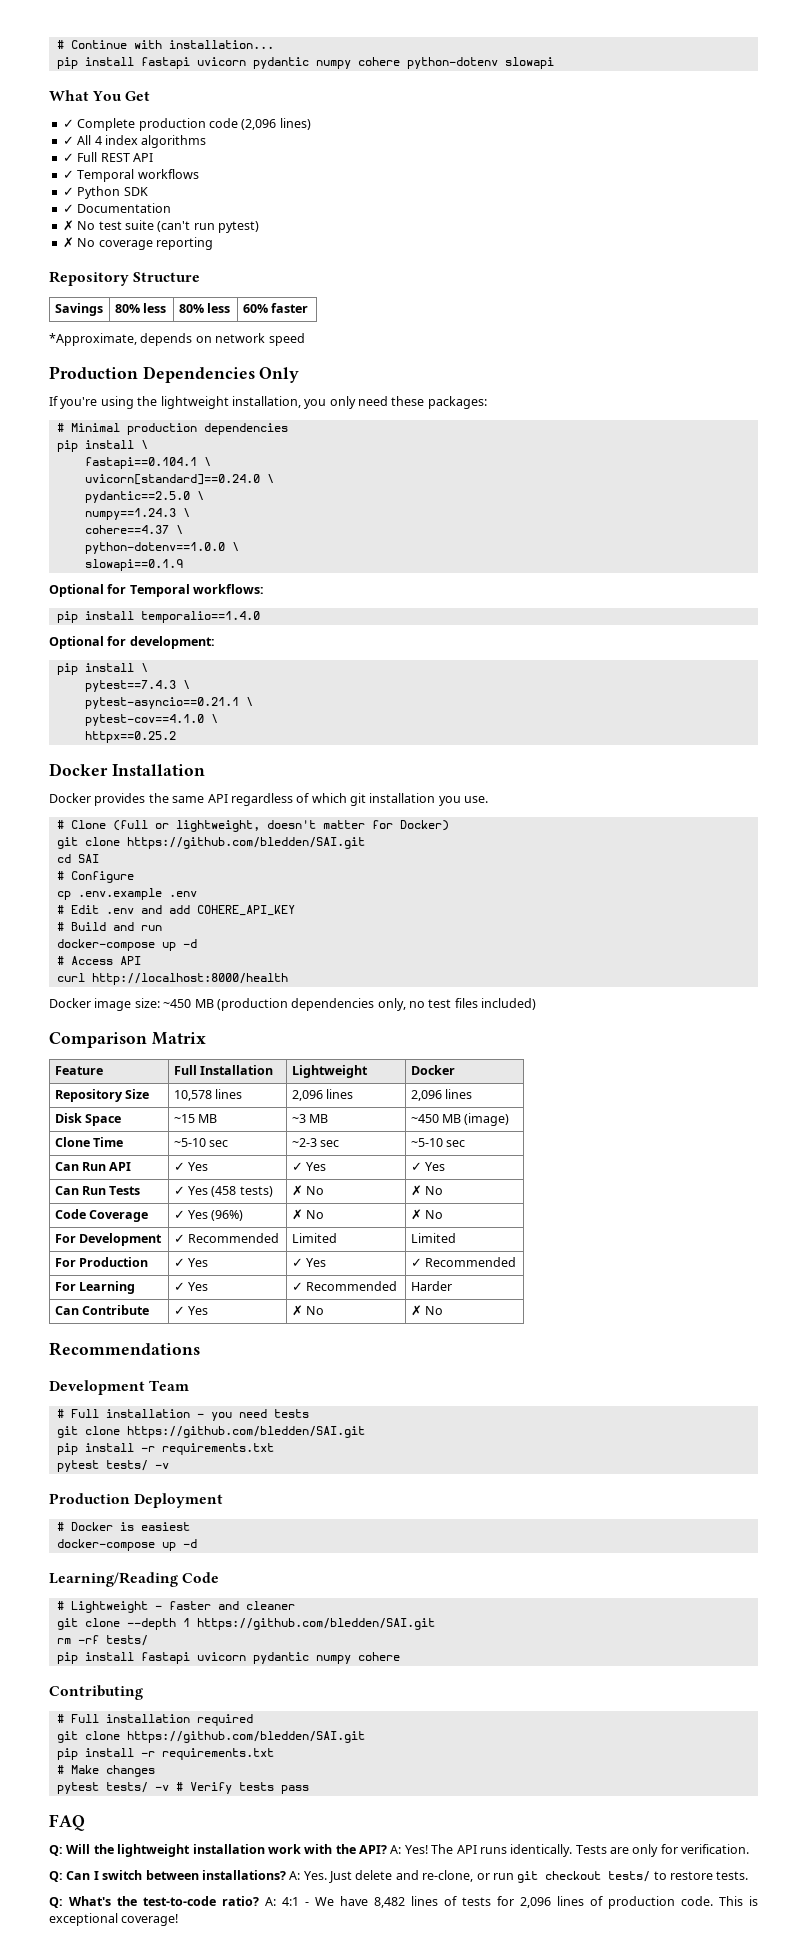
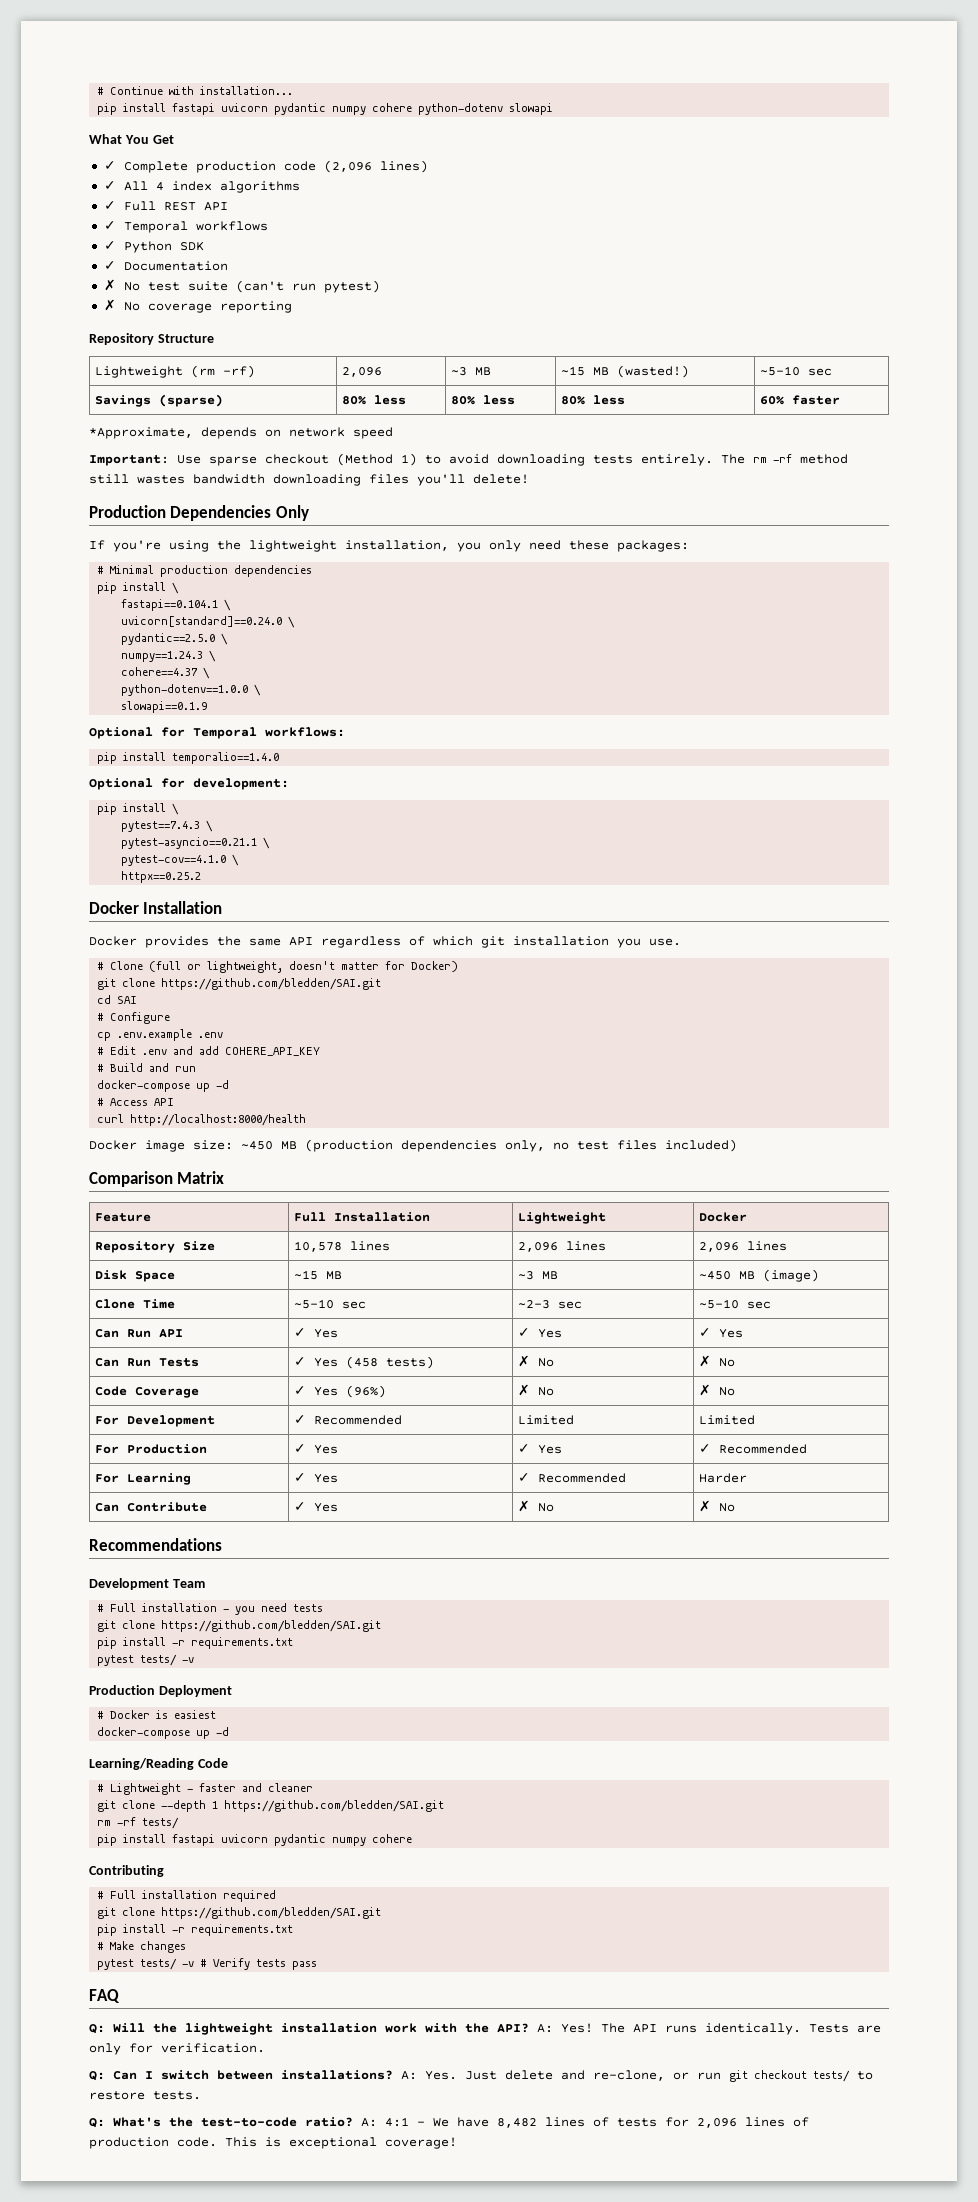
- Savings | 80% less | 80% less | 60% faster
+ Lightweight (rm -rf) | 2,096 | ~3 MB | ~15 MB (wasted!) | ~5-10 sec
+ Savings (sparse) | 80% less | 80% less | 80% less | 60% faster
+ Important: Use sparse checkout (Method 1) to avoid downloading tests entirely. The rm -rf method still wastes bandwidth downloading files you'll delete!

